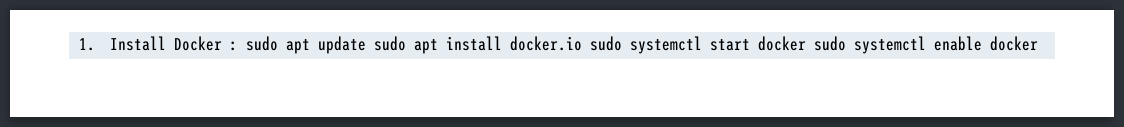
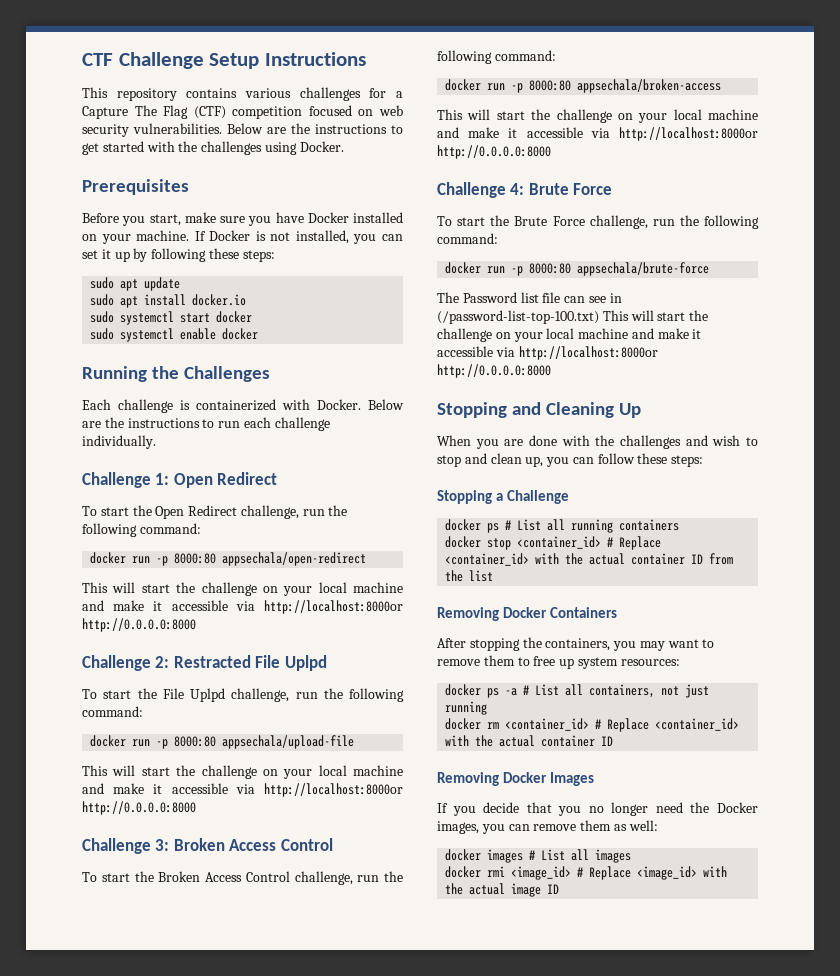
- 1. Install Docker : sudo apt update sudo apt install docker.io sudo systemctl start docker sudo systemctl enable docker
+ CTF Challenge Setup Instructions
+ This repository contains various challenges for a Capture The Flag (CTF) competition focused on web security vulnerabilities. Below are the instructions to get started with the challenges using Docker.
+ Prerequisites
+ Before you start, make sure you have Docker installed on your machine. If Docker is not installed, you can set it up by following these steps:
+ sudo apt update
+ sudo apt install docker.io
+ sudo systemctl start docker
+ sudo systemctl enable docker
+ Running the Challenges
+ Each challenge is containerized with Docker. Below are the instructions to run each challenge individually.
+ Challenge 1: Open Redirect
+ To start the Open Redirect challenge, run the following command:
+ docker run -p 8000:80 appsechala/open-redirect
+ This will start the challenge on your local machine and make it accessible via http://localhost:8000or http://0.0.0.0:8000
+ Challenge 2: Restracted File Uplpd
+ To start the File Uplpd challenge, run the following command:
+ docker run -p 8000:80 appsechala/upload-file
+ This will start the challenge on your local machine and make it accessible via http://localhost:8000or http://0.0.0.0:8000
+ Challenge 3: Broken Access Control
+ To start the Broken Access Control challenge, run the following command:
+ docker run -p 8000:80 appsechala/broken-access
+ This will start the challenge on your local machine and make it accessible via http://localhost:8000or http://0.0.0.0:8000
+ Challenge 4: Brute Force
+ To start the Brute Force challenge, run the following command:
+ docker run -p 8000:80 appsechala/brute-force
+ The Password list file can see in (/password-list-top-100.txt) This will start the challenge on your local machine and make it accessible via http://localhost:8000or http://0.0.0.0:8000
+ Stopping and Cleaning Up
+ When you are done with the challenges and wish to stop and clean up, you can follow these steps:
+ Stopping a Challenge
+ docker ps # List all running containers
+ docker stop <container_id> # Replace <container_id> with the actual container ID from the list
+ Removing Docker Containers
+ After stopping the containers, you may want to remove them to free up system resources:
+ docker ps -a # List all containers, not just running
+ docker rm <container_id> # Replace <container_id> with the actual container ID
+ Removing Docker Images
+ If you decide that you no longer need the Docker images, you can remove them as well:
+ docker images # List all images
+ docker rmi <image_id> # Replace <image_id> with the actual image ID

